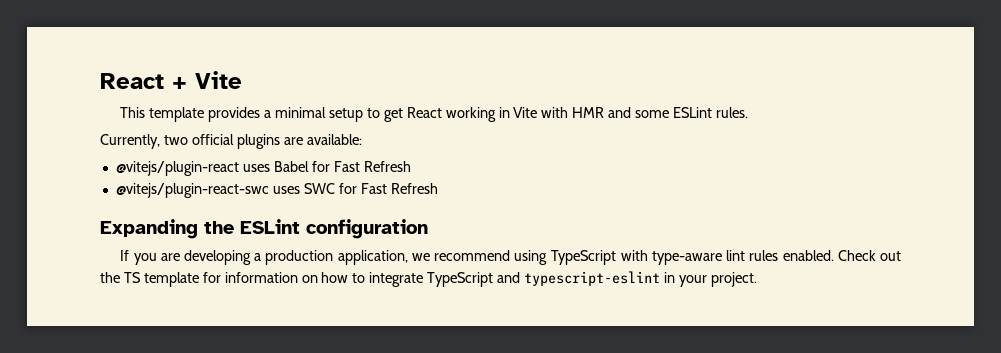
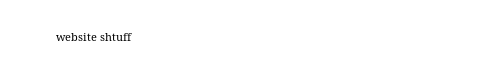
- React + Vite
- This template provides a minimal setup to get React working in Vite with HMR and some ESLint rules.
- Currently, two official plugins are available:
- @vitejs/plugin-react uses Babel for Fast Refresh
- @vitejs/plugin-react-swc uses SWC for Fast Refresh
- Expanding the ESLint configuration
- If you are developing a production application, we recommend using TypeScript with type-aware lint rules enabled. Check out the TS template for information on how to integrate TypeScript and typescript-eslint in your project.
+ website shtuff

